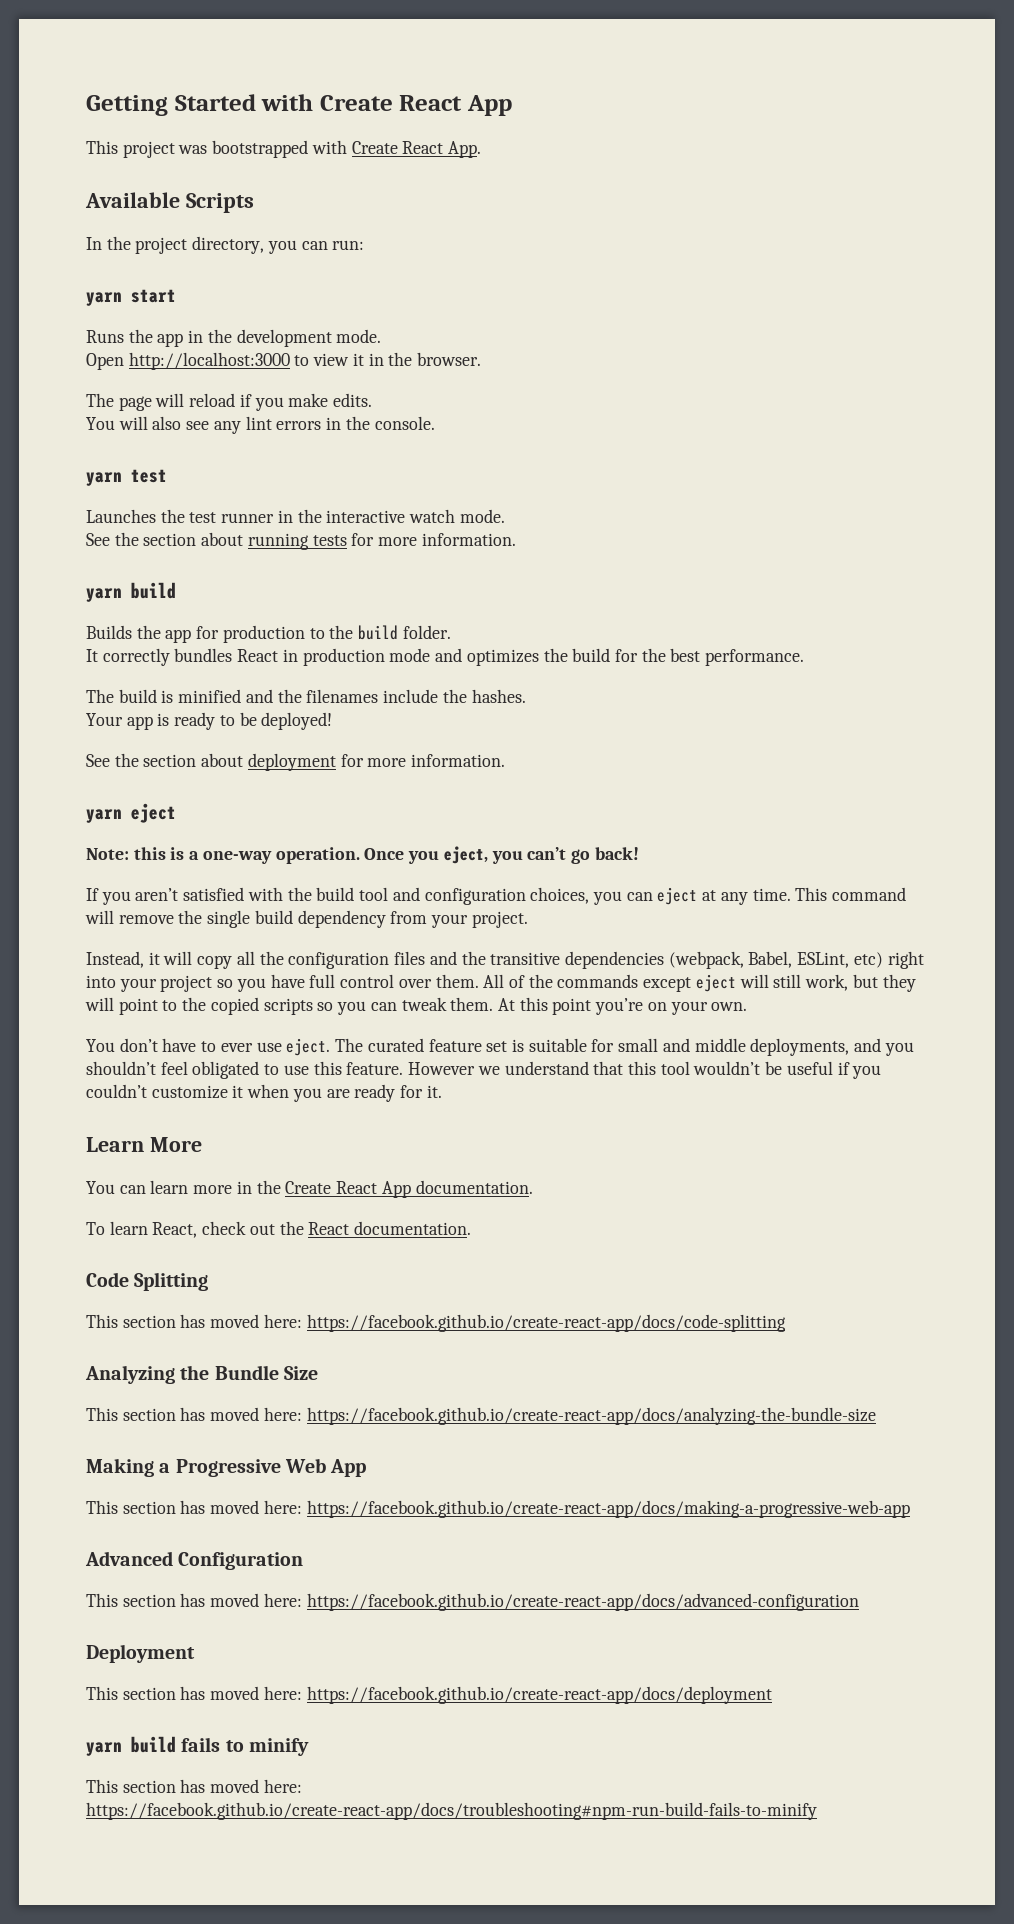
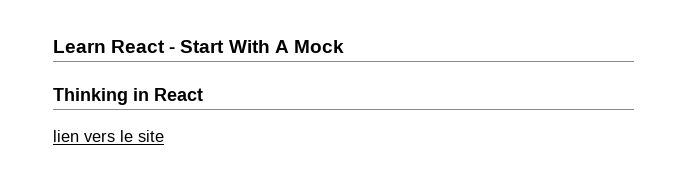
- Getting Started with Create React App
- This project was bootstrapped with Create React App.
- Available Scripts
- In the project directory, you can run:
- yarn start
- Runs the app in the development mode.
- Open http://localhost:3000 to view it in the browser.
- The page will reload if you make edits.
- You will also see any lint errors in the console.
- yarn test
- Launches the test runner in the interactive watch mode.
- See the section about running tests for more information.
- yarn build
- Builds the app for production to the build folder.
- It correctly bundles React in production mode and optimizes the build for the best performance.
- The build is minified and the filenames include the hashes.
- Your app is ready to be deployed!
- See the section about deployment for more information.
- yarn eject
- Note: this is a one-way operation. Once you eject, you can’t go back!
- If you aren’t satisfied with the build tool and configuration choices, you can eject at any time. This command will remove the single build dependency from your project.
- Instead, it will copy all the configuration files and the transitive dependencies (webpack, Babel, ESLint, etc) right into your project so you have full control over them. All of the commands except eject will still work, but they will point to the copied scripts so you can tweak them. At this point you’re on your own.
- You don’t have to ever use eject. The curated feature set is suitable for small and middle deployments, and you shouldn’t feel obligated to use this feature. However we understand that this tool wouldn’t be useful if you couldn’t customize it when you are ready for it.
- Learn More
- You can learn more in the Create React App documentation.
- To learn React, check out the React documentation.
- Code Splitting
- This section has moved here: https://facebook.github.io/create-react-app/docs/code-splitting
- Analyzing the Bundle Size
- This section has moved here: https://facebook.github.io/create-react-app/docs/analyzing-the-bundle-size
- Making a Progressive Web App
- This section has moved here: https://facebook.github.io/create-react-app/docs/making-a-progressive-web-app
- Advanced Configuration
- This section has moved here: https://facebook.github.io/create-react-app/docs/advanced-configuration
- Deployment
- This section has moved here: https://facebook.github.io/create-react-app/docs/deployment
- yarn build fails to minify
- This section has moved here: https://facebook.github.io/create-react-app/docs/troubleshooting#npm-run-build-fails-to-minify
+ Learn React - Start With A Mock
+ Thinking in React
+ lien vers le site

